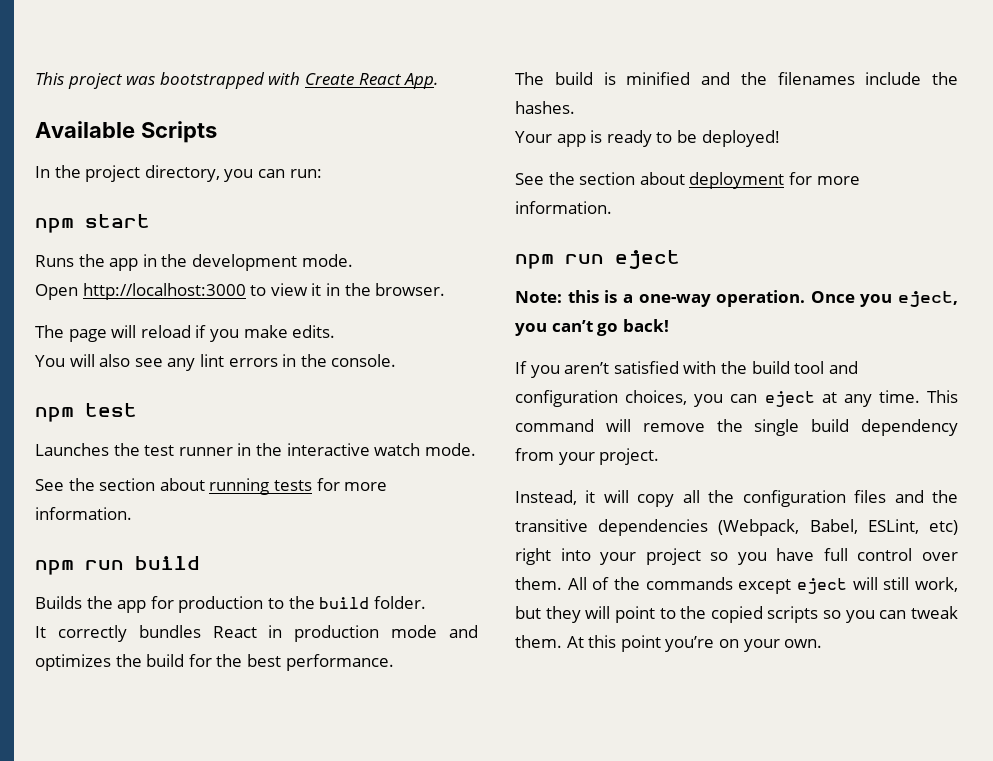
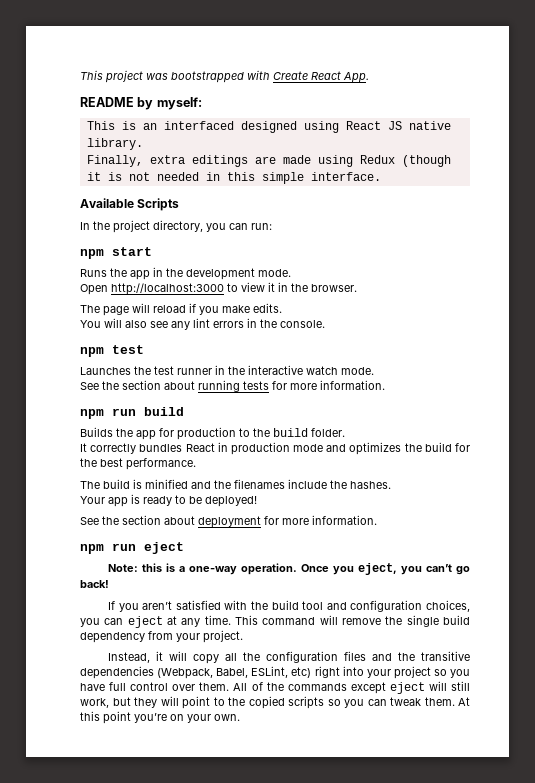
+ README by myself:
+ This is an interfaced designed using React JS native library.
+ Finally, extra editings are made using Redux (though it is not needed in this simple interface.

